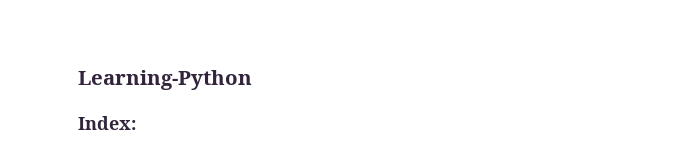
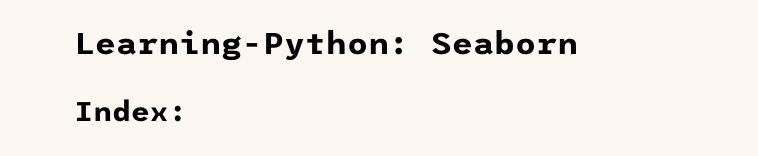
- Learning-Python
+ Learning-Python: Seaborn

